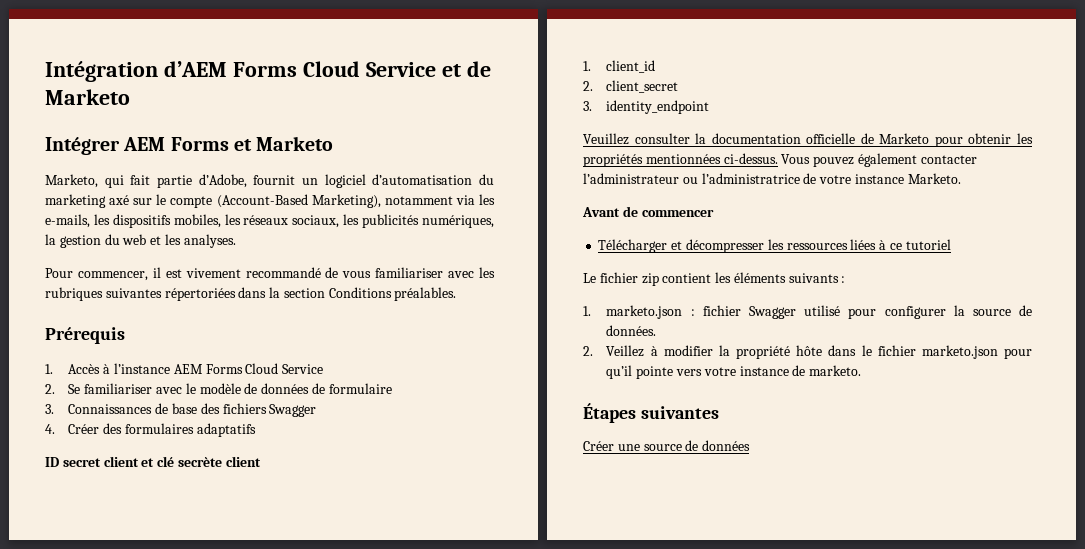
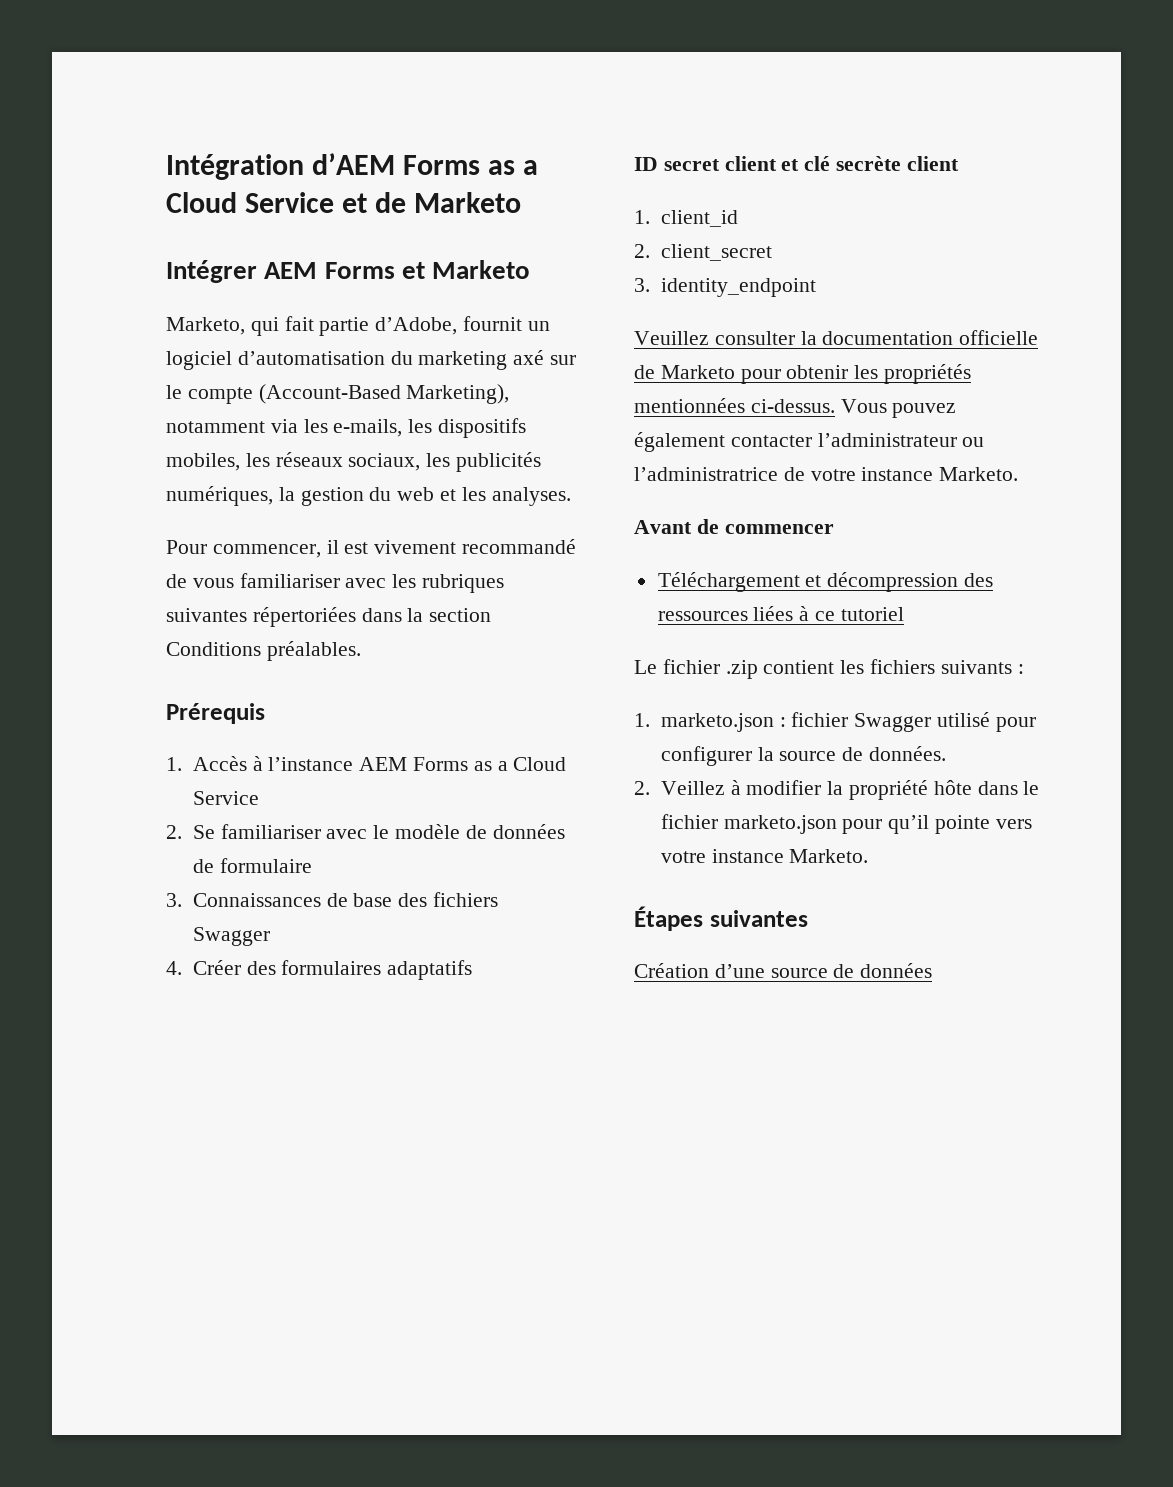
- Intégration d’AEM Forms Cloud Service et de Marketo
+ Intégration d’AEM Forms as a Cloud Service et de Marketo
- 1. Accès à l’instance AEM Forms Cloud Service
+ 1. Accès à l’instance AEM Forms as a Cloud Service
- Télécharger et décompresser les ressources liées à ce tutoriel
+ Téléchargement et décompression des ressources liées à ce tutoriel
- Le fichier zip contient les éléments suivants :
+ Le fichier .zip contient les fichiers suivants :
- 2. Veillez à modifier la propriété hôte dans le fichier marketo.json pour qu’il pointe vers votre instance de marketo.
+ 2. Veillez à modifier la propriété hôte dans le fichier marketo.json pour qu’il pointe vers votre instance Marketo.
- Créer une source de données
+ Création d’une source de données

